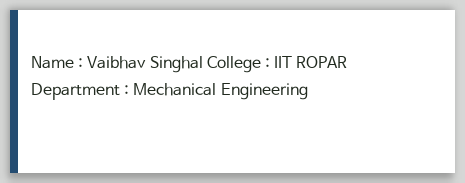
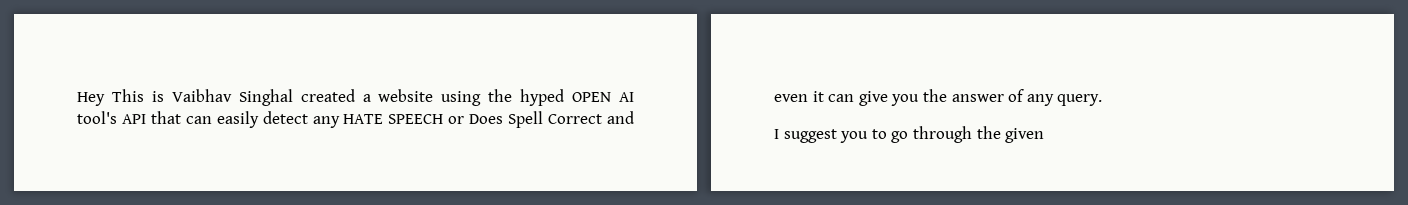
- Name : Vaibhav Singhal College : IIT ROPAR Department : Mechanical Engineering
+ Hey This is Vaibhav Singhal created a website using the hyped OPEN AI tool's API that can easily detect any HATE SPEECH or Does Spell Correct and even it can give you the answer of any query.
+ I suggest you to go through the given

